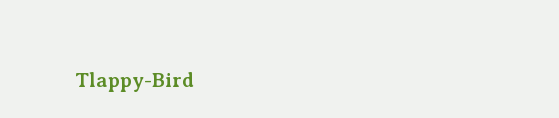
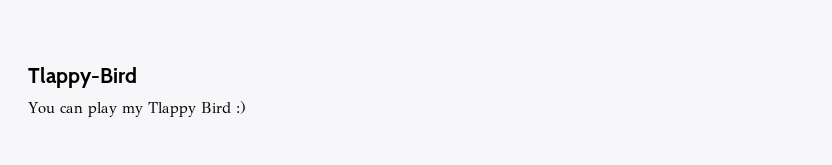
+ You can play my Tlappy Bird :)

